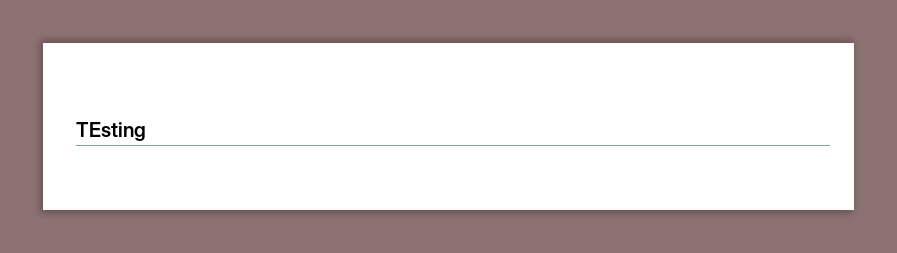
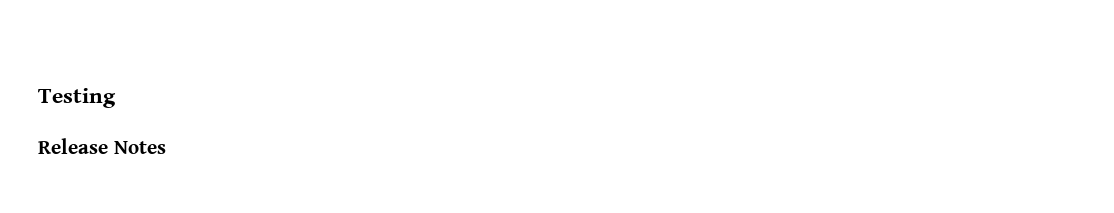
- TEsting
+ Testing
+ Release Notes

